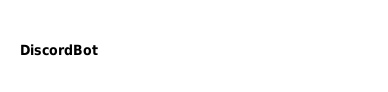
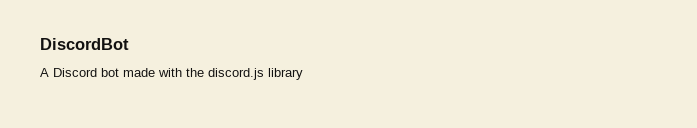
+ A Discord bot made with the discord.js library

